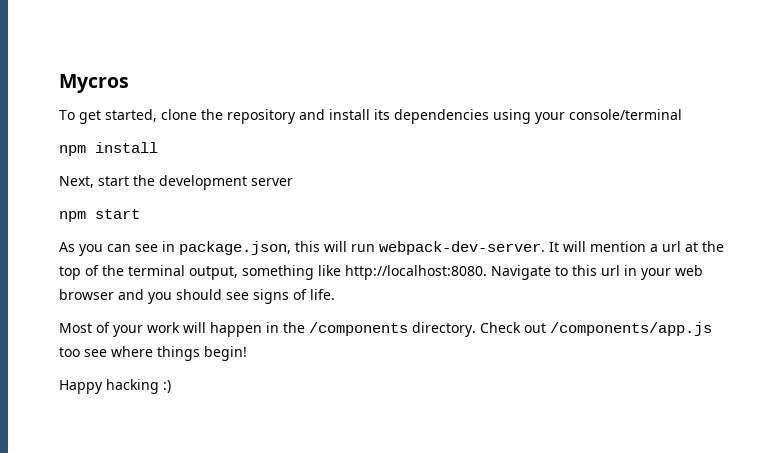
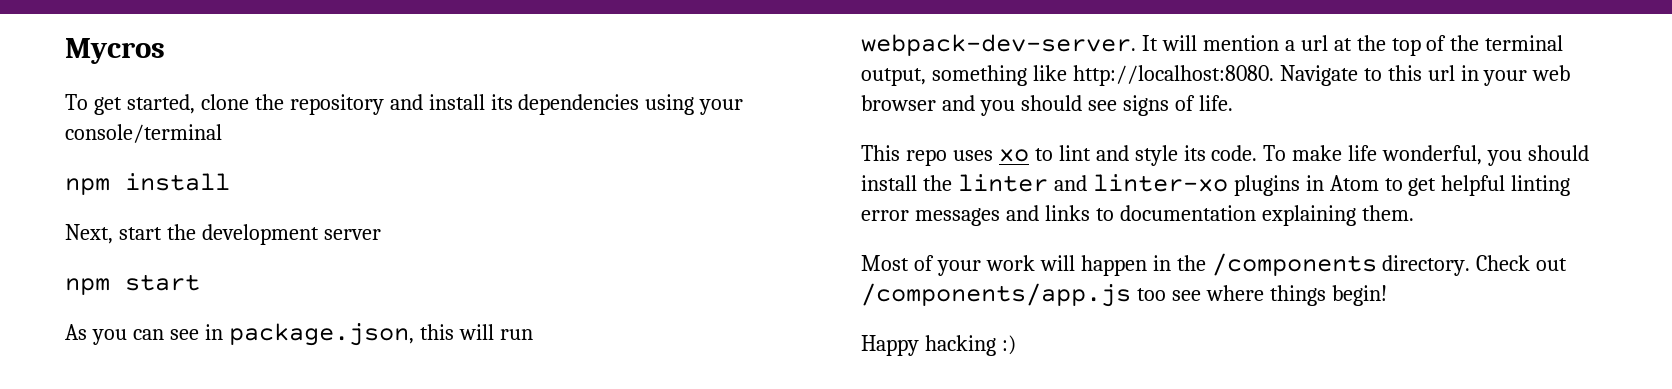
+ This repo uses xo to lint and style its code. To make life wonderful, you should install the linter and linter-xo plugins in Atom to get helpful linting error messages and links to documentation explaining them.

